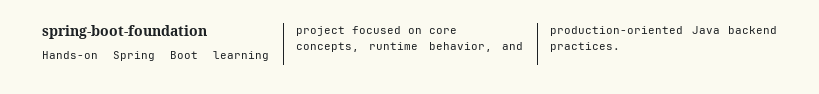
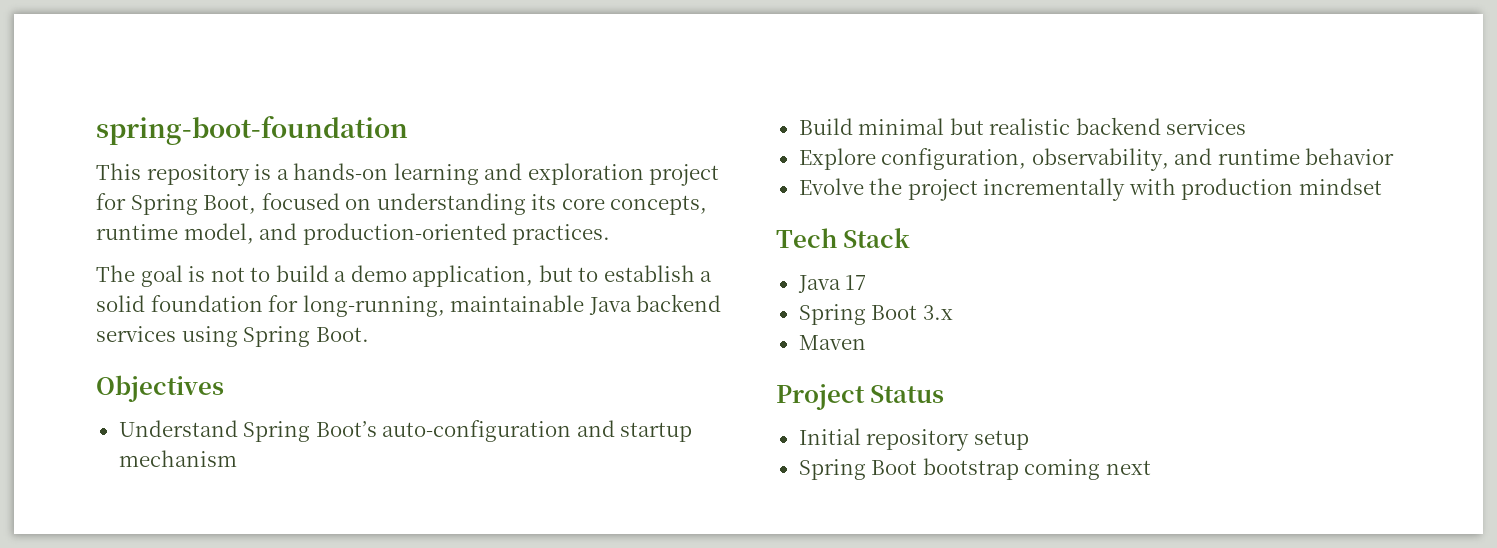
- Hands-on Spring Boot learning project focused on core concepts, runtime behavior, and production-oriented Java backend practices.
+ This repository is a hands-on learning and exploration project for Spring Boot, focused on understanding its core concepts, runtime model, and production-oriented practices.
+ The goal is not to build a demo application, but to establish a solid foundation for long-running, maintainable Java backend services using Spring Boot.
+ Objectives
+ Understand Spring Boot’s auto-configuration and startup mechanism
+ Build minimal but realistic backend services
+ Explore configuration, observability, and runtime behavior
+ Evolve the project incrementally with production mindset
+ Tech Stack
+ Java 17
+ Spring Boot 3.x
+ Maven
+ Project Status
+ Initial repository setup
+ Spring Boot bootstrap coming next

